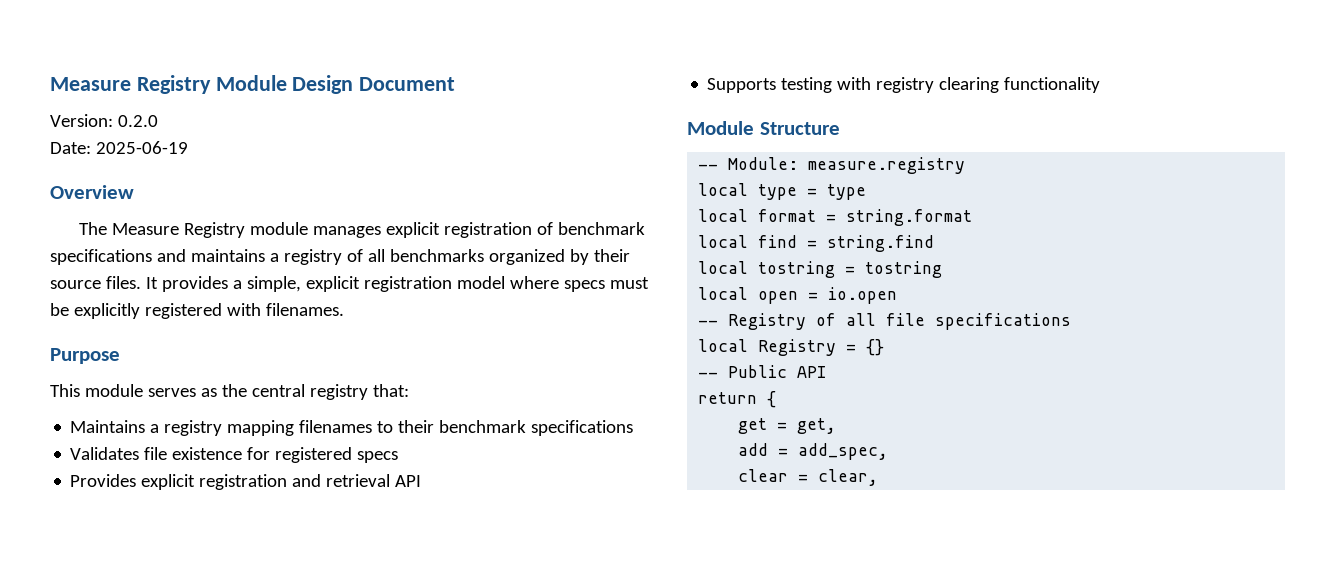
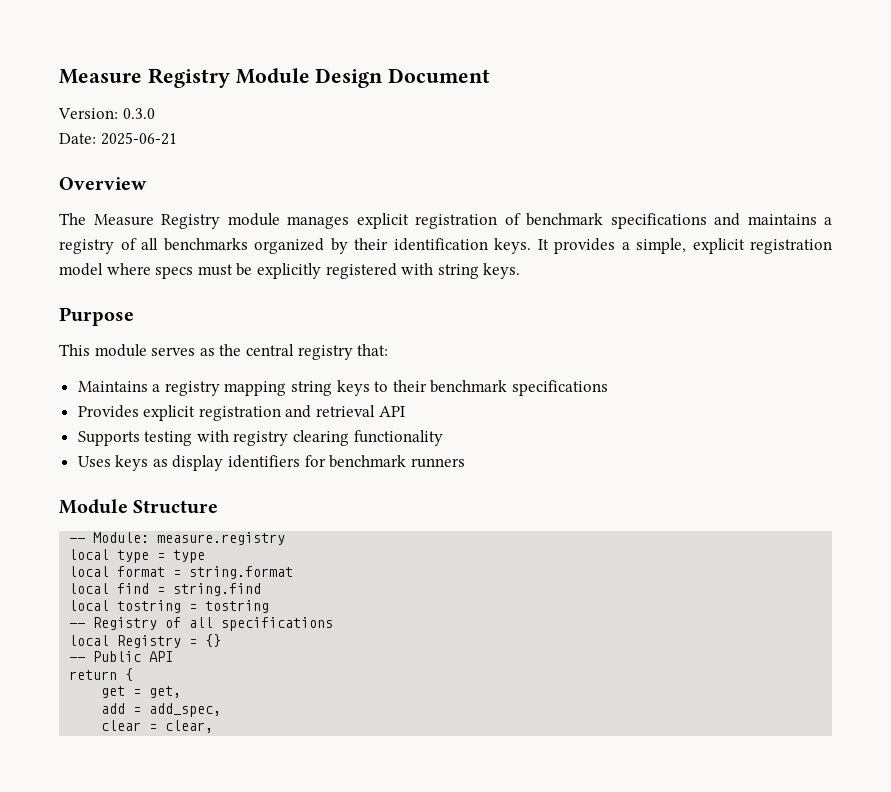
- Version: 0.2.0
+ Version: 0.3.0
- Date: 2025-06-19
+ Date: 2025-06-21
- The Measure Registry module manages explicit registration of benchmark specifications and maintains a registry of all benchmarks organized by their source files.
+ The Measure Registry module manages explicit registration of benchmark specifications and maintains a registry of all benchmarks organized by their identification keys.
- It provides a simple, explicit registration model where specs must be explicitly registered with filenames.
+ It provides a simple, explicit registration model where specs must be explicitly registered with string keys.
- Maintains a registry mapping filenames to their benchmark specifications
+ Maintains a registry mapping string keys to their benchmark specifications
- Validates file existence for registered specs
+ Uses keys as display identifiers for benchmark runners
- local open = io.open
- -- Registry of all file specifications
+ -- Registry of all specifications

